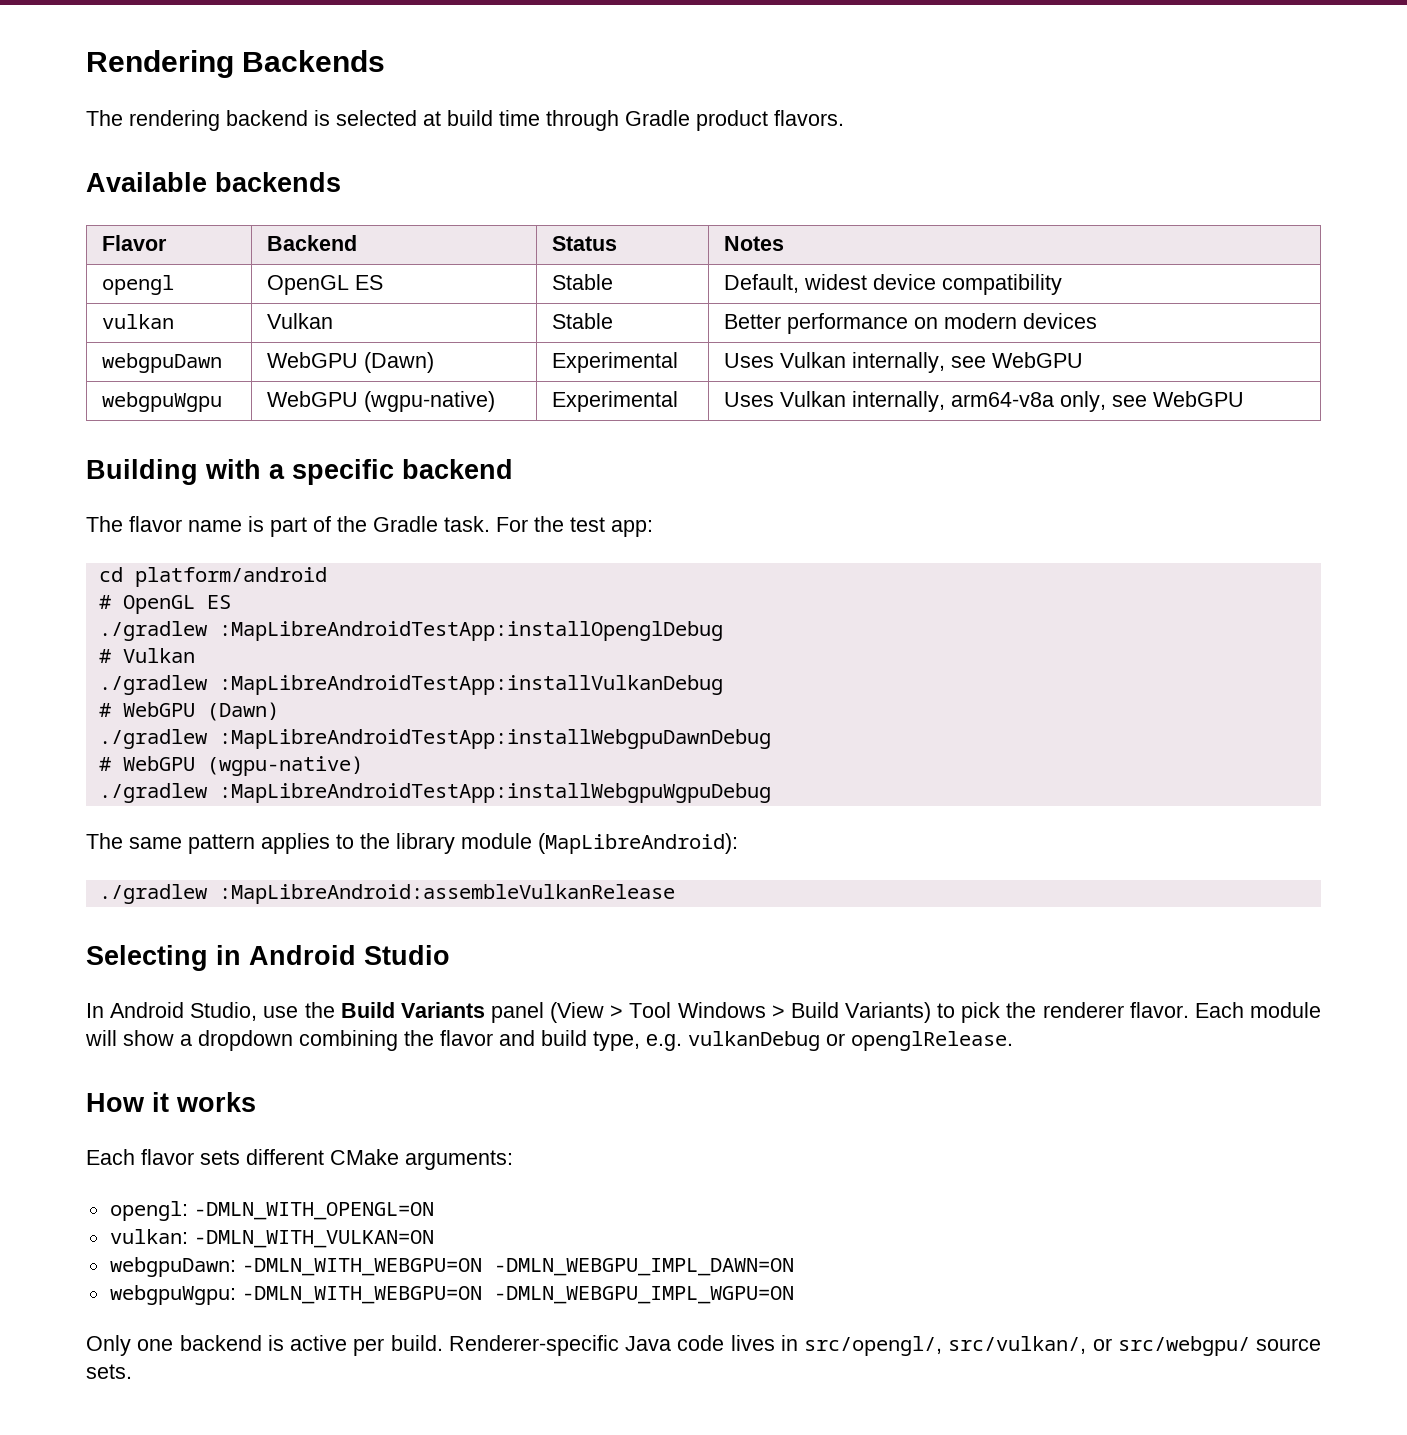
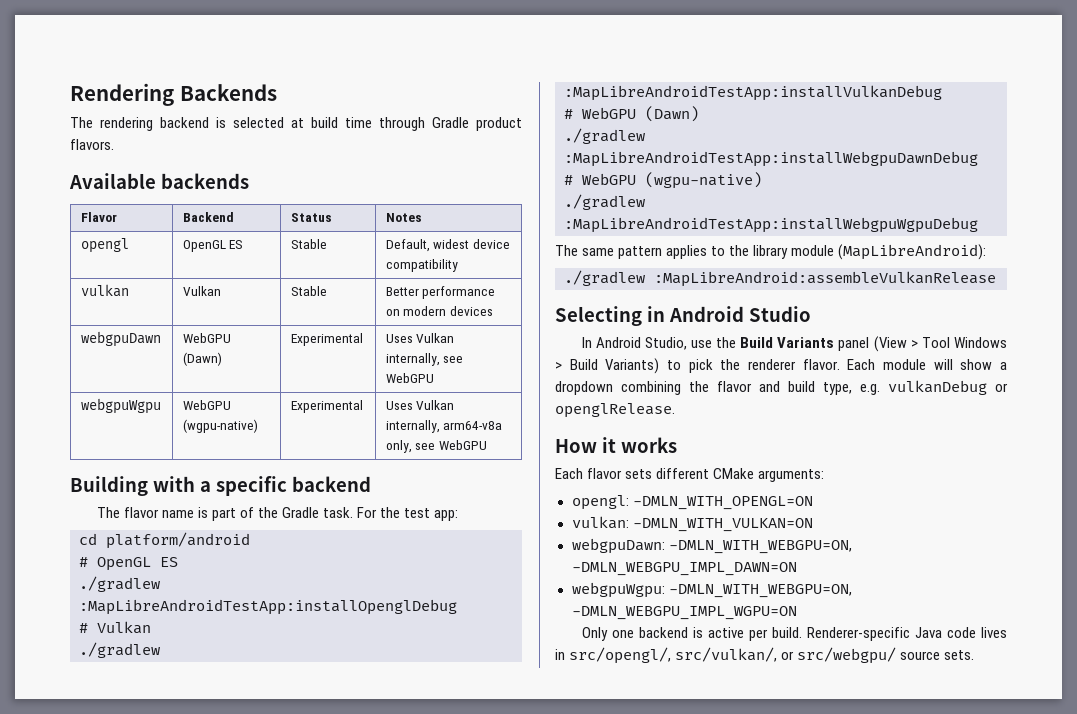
- webgpuDawn: -DMLN_WITH_WEBGPU=ON -DMLN_WEBGPU_IMPL_DAWN=ON
+ webgpuDawn: -DMLN_WITH_WEBGPU=ON, -DMLN_WEBGPU_IMPL_DAWN=ON
- webgpuWgpu: -DMLN_WITH_WEBGPU=ON -DMLN_WEBGPU_IMPL_WGPU=ON
+ webgpuWgpu: -DMLN_WITH_WEBGPU=ON, -DMLN_WEBGPU_IMPL_WGPU=ON

